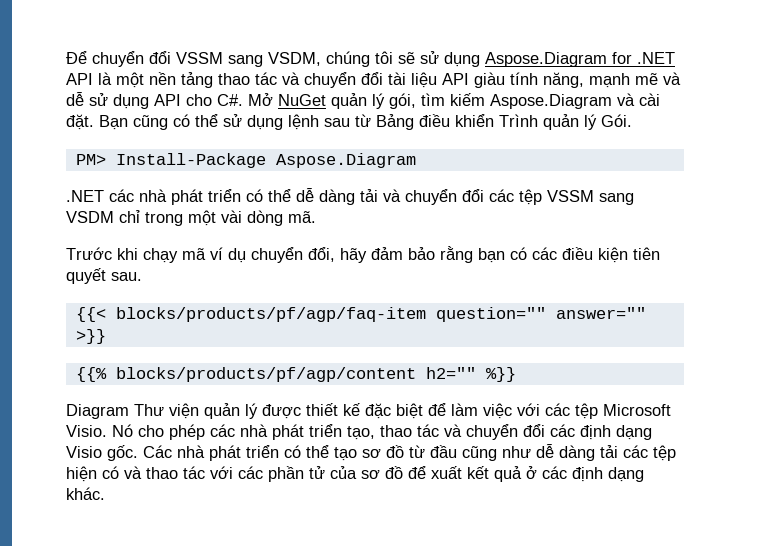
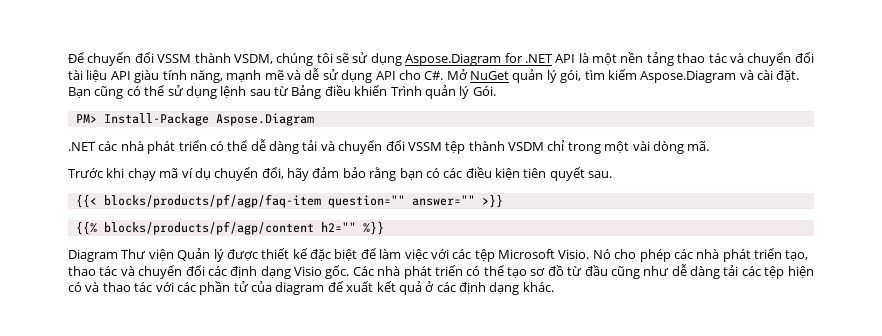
- Để chuyển đổi VSSM sang VSDM, chúng tôi sẽ sử dụng Aspose.Diagram for .NET API là một nền tảng thao tác và chuyển đổi tài liệu API giàu tính năng, mạnh mẽ và dễ sử dụng API cho C#. Mở NuGet quản lý gói, tìm kiếm Aspose.Diagram và cài đặt.
+ Để chuyển đổi VSSM thành VSDM, chúng tôi sẽ sử dụng Aspose.Diagram for .NET API là một nền tảng thao tác và chuyển đổi tài liệu API giàu tính năng, mạnh mẽ và dễ sử dụng API cho C#. Mở NuGet quản lý gói, tìm kiếm Aspose.Diagram và cài đặt.
- .NET các nhà phát triển có thể dễ dàng tải và chuyển đổi các tệp VSSM sang VSDM chỉ trong một vài dòng mã.
+ .NET các nhà phát triển có thể dễ dàng tải và chuyển đổi VSSM tệp thành VSDM chỉ trong một vài dòng mã.
- Diagram Thư viện quản lý được thiết kế đặc biệt để làm việc với các tệp Microsoft Visio.
+ Diagram Thư viện Quản lý được thiết kế đặc biệt để làm việc với các tệp Microsoft Visio.
- Các nhà phát triển có thể tạo sơ đồ từ đầu cũng như dễ dàng tải các tệp hiện có và thao tác với các phần tử của sơ đồ để xuất kết quả ở các định dạng khác.
+ Các nhà phát triển có thể tạo sơ đồ từ đầu cũng như dễ dàng tải các tệp hiện có và thao tác với các phần tử của diagram để xuất kết quả ở các định dạng khác.

